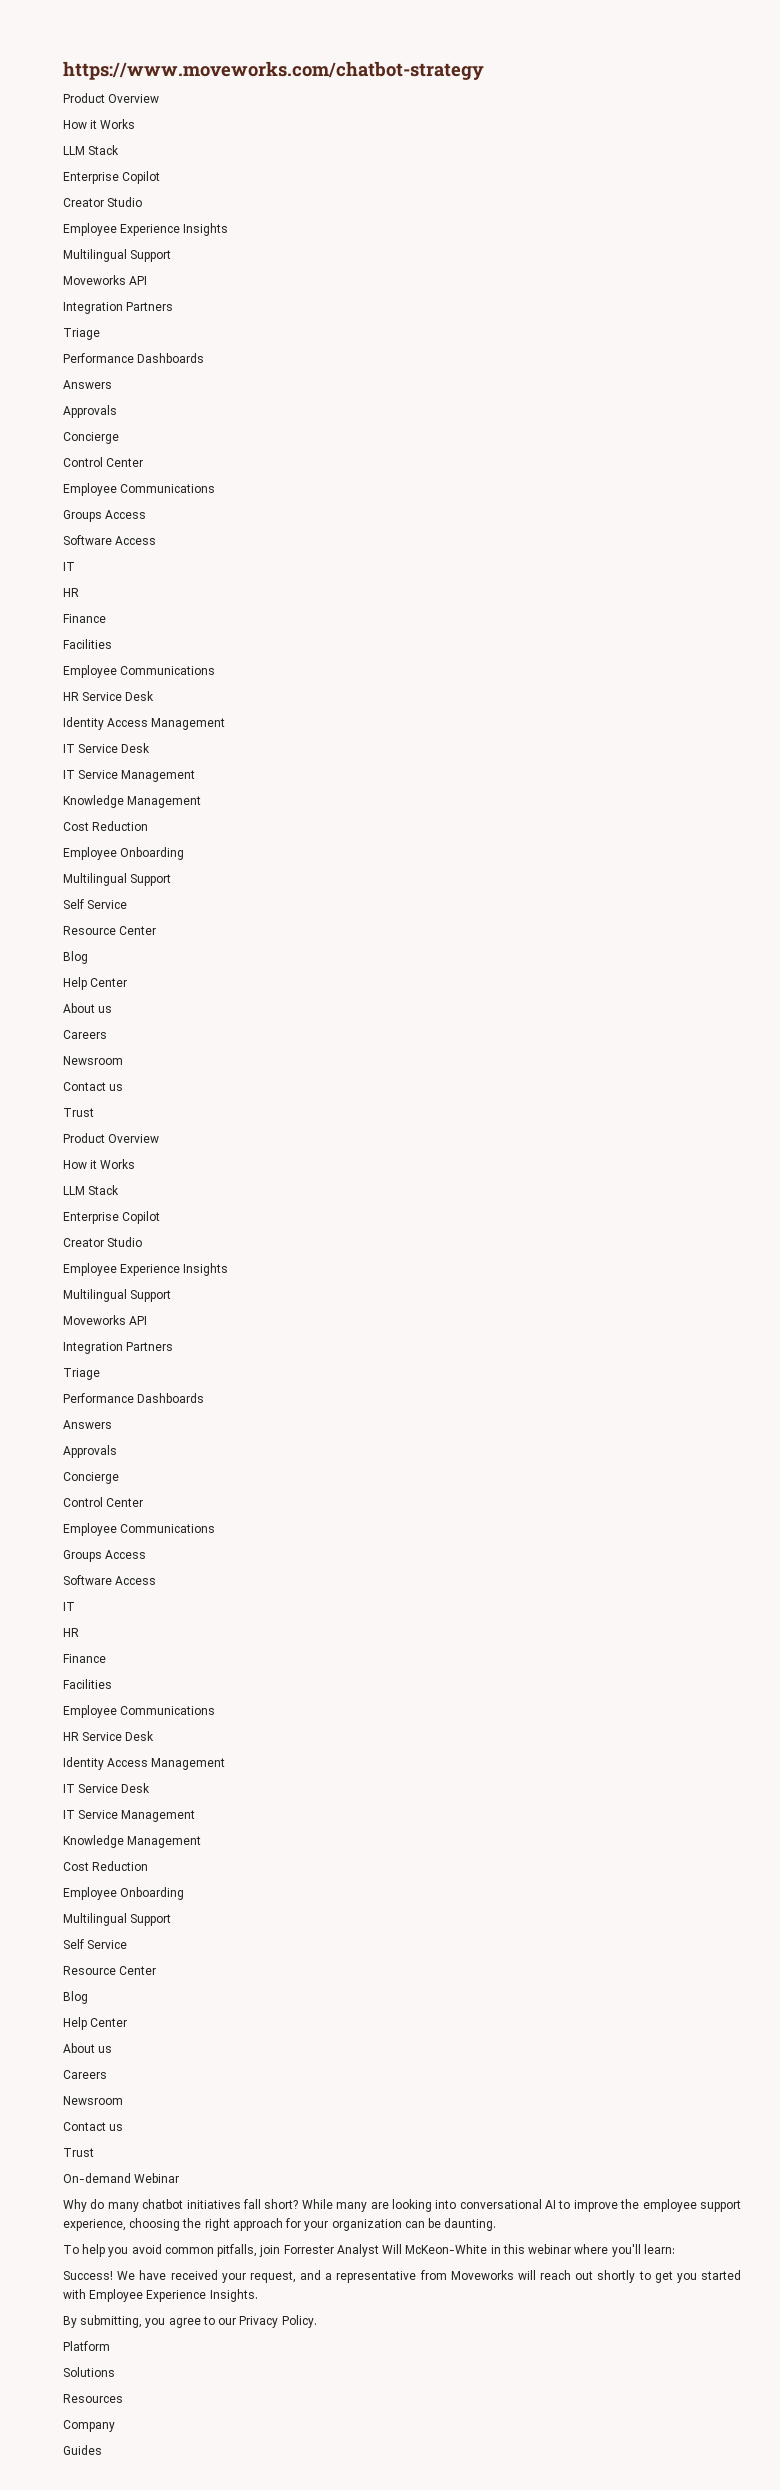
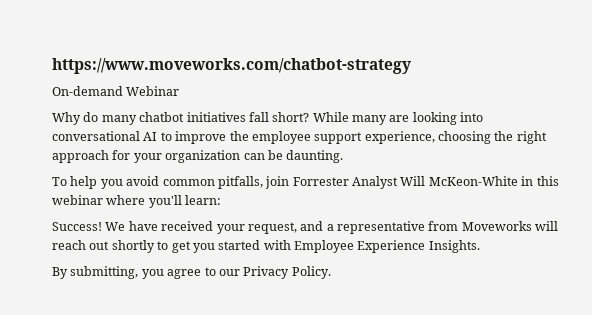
  https://www.moveworks.com/chatbot-strategy
- Product Overview
- How it Works
- LLM Stack
- Enterprise Copilot
- Creator Studio
- Employee Experience Insights
- Multilingual Support
- Moveworks API
- Integration Partners
- Triage
- Performance Dashboards
- Answers
- Approvals
- Concierge
- Control Center
- Employee Communications
- Groups Access
- Software Access
- IT
- HR
- Finance
- Facilities
- Employee Communications
- HR Service Desk
- Identity Access Management
- IT Service Desk
- IT Service Management
- Knowledge Management
- Cost Reduction
- Employee Onboarding
- Multilingual Support
- Self Service
- Resource Center
- Blog
- Help Center
- About us
- Careers
- Newsroom
- Contact us
- Trust
- Product Overview
- How it Works
- LLM Stack
- Enterprise Copilot
- Creator Studio
- Employee Experience Insights
- Multilingual Support
- Moveworks API
- Integration Partners
- Triage
- Performance Dashboards
- Answers
- Approvals
- Concierge
- Control Center
- Employee Communications
- Groups Access
- Software Access
- IT
- HR
- Finance
- Facilities
- Employee Communications
- HR Service Desk
- Identity Access Management
- IT Service Desk
- IT Service Management
- Knowledge Management
- Cost Reduction
- Employee Onboarding
- Multilingual Support
- Self Service
- Resource Center
- Blog
- Help Center
- About us
- Careers
- Newsroom
- Contact us
- Trust
- Platform
- Solutions
- Resources
- Company
- Guides

